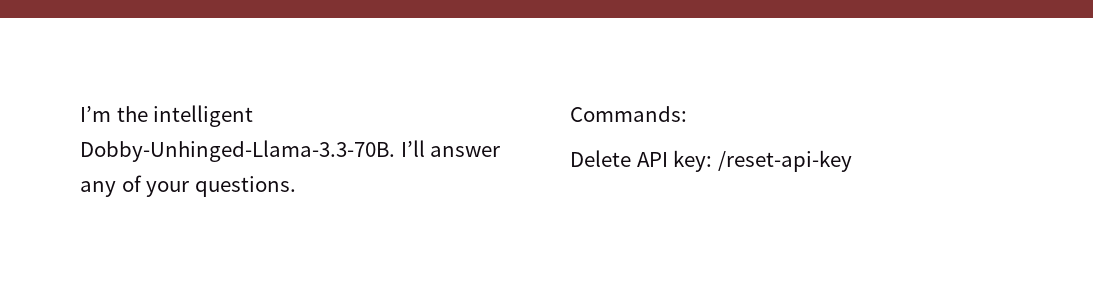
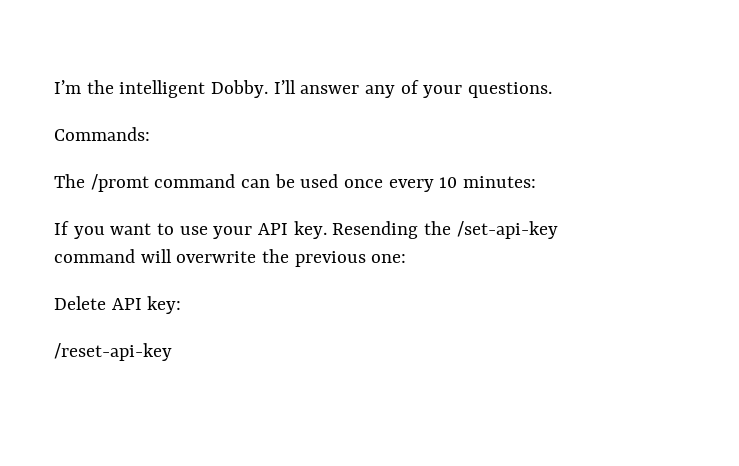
- I’m the intelligent Dobby-Unhinged-Llama-3.3-70B. I’ll answer any of your questions.
+ I’m the intelligent Dobby. I’ll answer any of your questions.
+ The /promt command can be used once every 10 minutes:
+ If you want to use your API key. Resending the /set-api-key command will overwrite the previous one:
- Delete API key: /reset-api-key
+ Delete API key:
+ /reset-api-key

